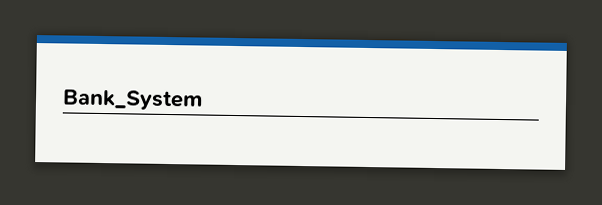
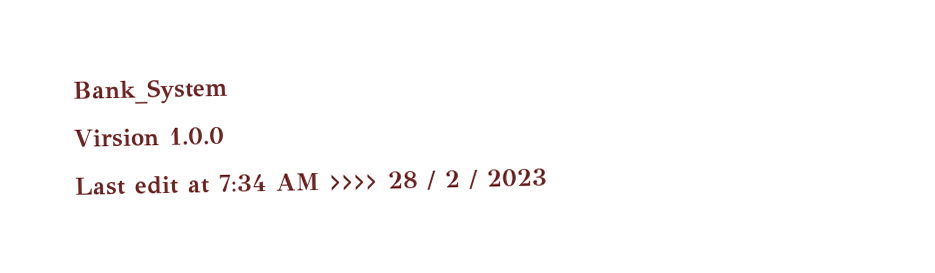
+ Virsion 1.0.0
+ Last edit at 7:34 AM >>>> 28 / 2 / 2023

